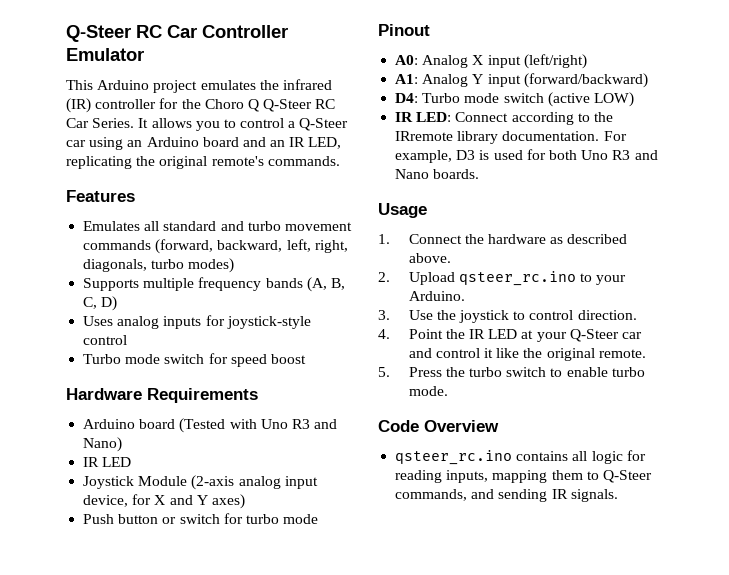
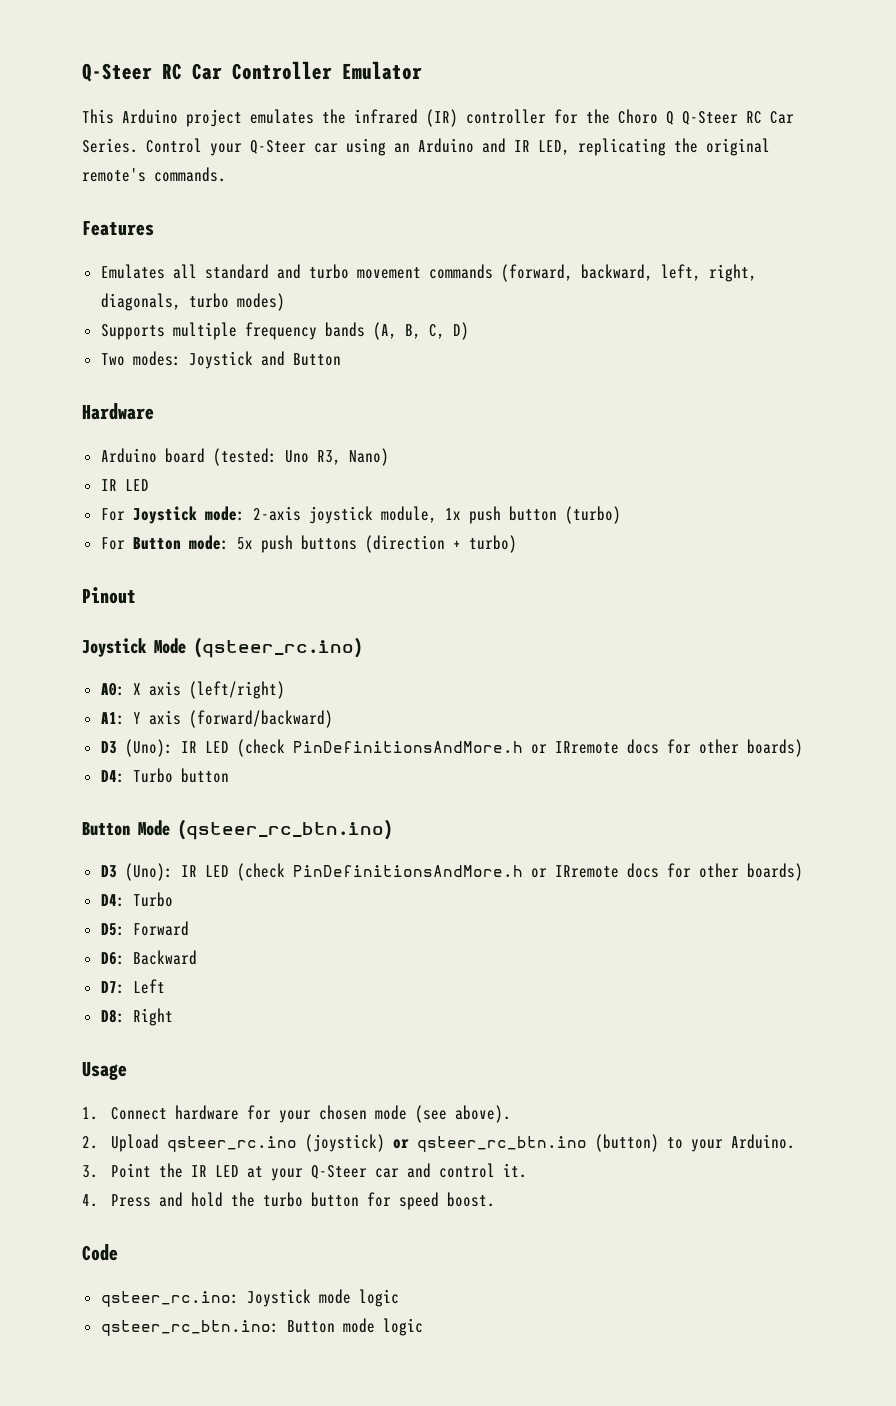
- It allows you to control a Q-Steer car using an Arduino board and an IR LED, replicating the original remote's commands.
+ Control your Q-Steer car using an Arduino and IR LED, replicating the original remote's commands.
- Uses analog inputs for joystick-style control
- Turbo mode switch for speed boost
+ Two modes: Joystick and Button
- Hardware Requirements
- Arduino board (Tested with Uno R3 and Nano)
+ Hardware
+ Arduino board (tested: Uno R3, Nano)
  IR LED
- Joystick Module (2-axis analog input device, for X and Y axes)
- Push button or switch for turbo mode
+ For Joystick mode: 2-axis joystick module, 1x push button (turbo)
+ For Button mode: 5x push buttons (direction + turbo)
  Pinout
- A0: Analog X input (left/right)
- A1: Analog Y input (forward/backward)
- D4: Turbo mode switch (active LOW)
- IR LED: Connect according to the IRremote library documentation. For example, D3 is used for both Uno R3 and Nano boards.
+ Joystick Mode (qsteer_rc.ino)
+ A0: X axis (left/right)
+ A1: Y axis (forward/backward)
+ D3 (Uno): IR LED (check PinDefinitionsAndMore.h or IRremote docs for other boards)
+ D4: Turbo button
+ Button Mode (qsteer_rc_btn.ino)
+ D3 (Uno): IR LED (check PinDefinitionsAndMore.h or IRremote docs for other boards)
+ D4: Turbo
+ D5: Forward
+ D6: Backward
+ D7: Left
+ D8: Right
  Usage
- 1. Connect the hardware as described above.
+ 1. Connect hardware for your chosen mode (see above).
- 2. Upload qsteer_rc.ino to your Arduino.
+ 2. Upload qsteer_rc.ino (joystick) or qsteer_rc_btn.ino (button) to your Arduino.
- 3. Use the joystick to control direction.
- 4. Point the IR LED at your Q-Steer car and control it like the original remote.
- 5. Press the turbo switch to enable turbo mode.
- Code Overview
- qsteer_rc.ino contains all logic for reading inputs, mapping them to Q-Steer commands, and sending IR signals.
+ 3. Point the IR LED at your Q-Steer car and control it.
+ 4. Press and hold the turbo button for speed boost.
+ Code
+ qsteer_rc.ino: Joystick mode logic
+ qsteer_rc_btn.ino: Button mode logic

